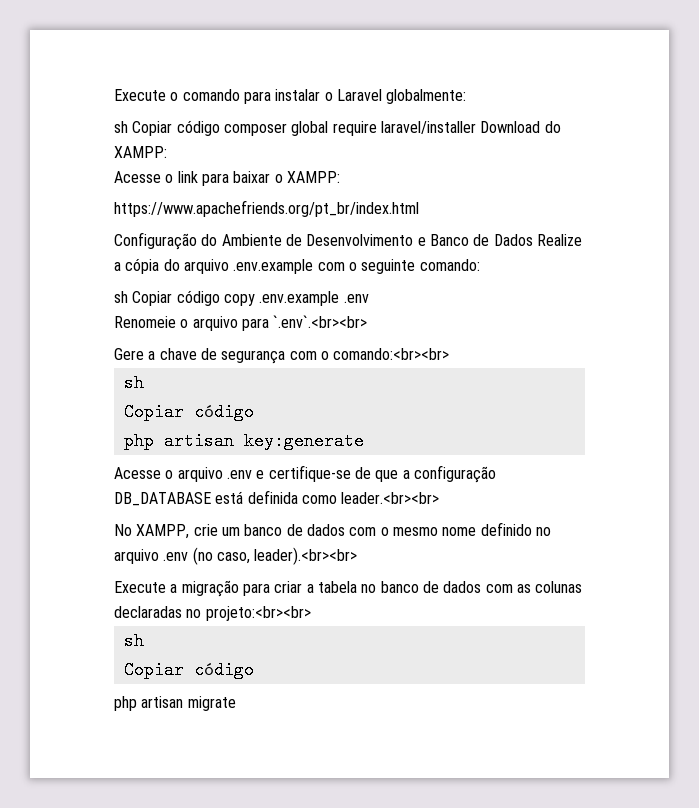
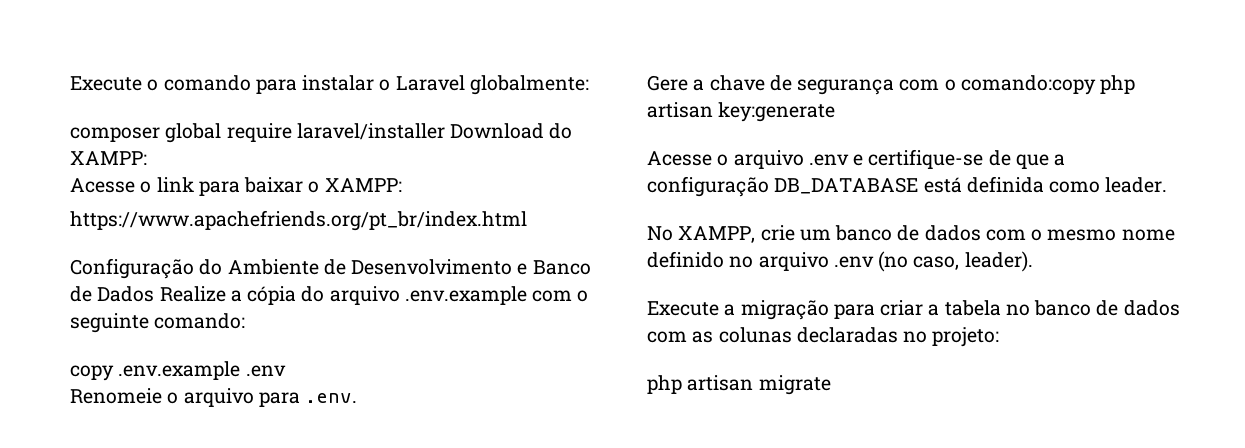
- sh Copiar código composer global require laravel/installer Download do XAMPP:
+ composer global require laravel/installer Download do XAMPP:
- sh Copiar código copy .env.example .env
+ copy .env.example .env
- Renomeie o arquivo para `.env`.<br><br>
+ Renomeie o arquivo para .env.
- Gere a chave de segurança com o comando:<br><br>
- sh
- Copiar código
- php artisan key:generate
+ Gere a chave de segurança com o comando:copy php artisan key:generate
- Acesse o arquivo .env e certifique-se de que a configuração DB_DATABASE está definida como leader.<br><br>
+ Acesse o arquivo .env e certifique-se de que a configuração DB_DATABASE está definida como leader.
- No XAMPP, crie um banco de dados com o mesmo nome definido no arquivo .env (no caso, leader).<br><br>
+ No XAMPP, crie um banco de dados com o mesmo nome definido no arquivo .env (no caso, leader).
- Execute a migração para criar a tabela no banco de dados com as colunas declaradas no projeto:<br><br>
- sh
- Copiar código
+ Execute a migração para criar a tabela no banco de dados com as colunas declaradas no projeto:

